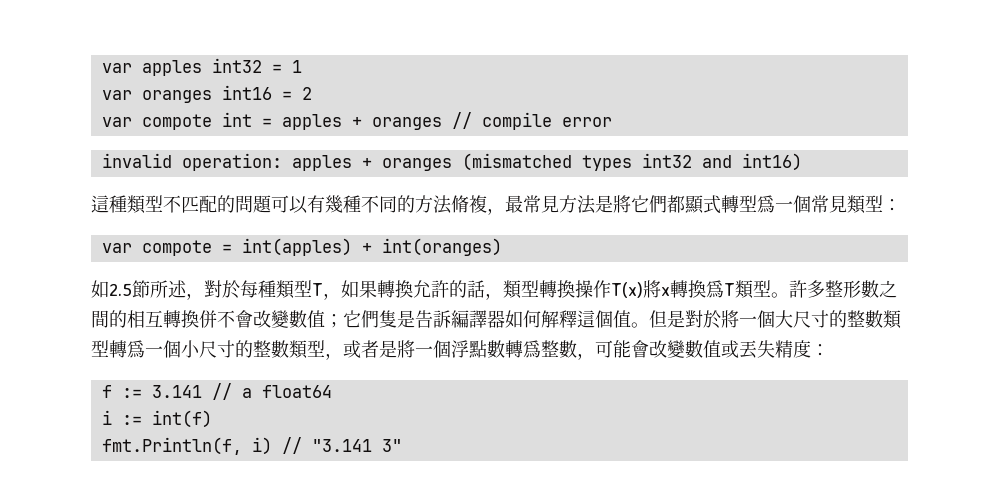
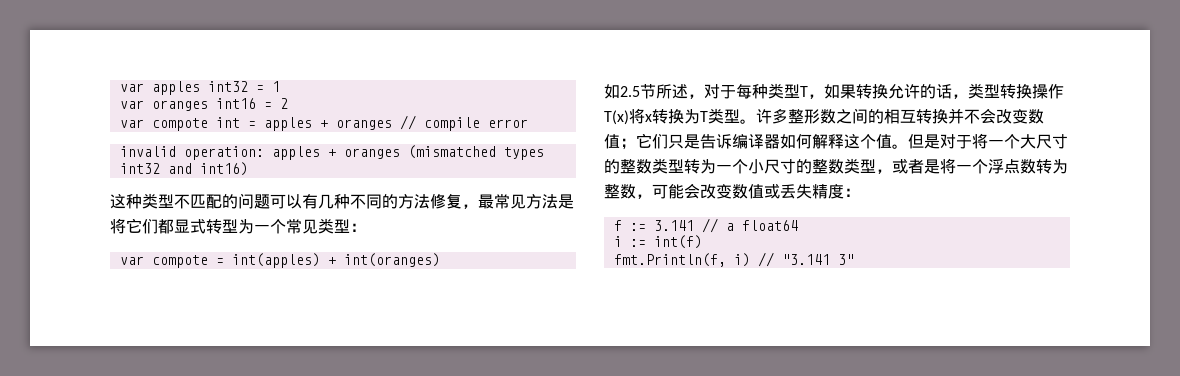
- 這種類型不匹配的問題可以有幾種不同的方法脩複，最常見方法是將它們都顯式轉型爲一個常見類型：
+ 这种类型不匹配的问题可以有几种不同的方法修复，最常见方法是将它们都显式转型为一个常见类型：
- 如2.5節所述，對於每種類型T，如果轉換允許的話，類型轉換操作T(x)將x轉換爲T類型。許多整形數之間的相互轉換併不會改變數值；它們隻是告訴編譯器如何解釋這個值。
+ 如2.5节所述，对于每种类型T，如果转换允许的话，类型转换操作T(x)将x转换为T类型。许多整形数之间的相互转换并不会改变数值；它们只是告诉编译器如何解释这个值。
- 但是對於將一個大尺寸的整數類型轉爲一個小尺寸的整數類型，或者是將一個浮點數轉爲整數，可能會改變數值或丟失精度：
+ 但是对于将一个大尺寸的整数类型转为一个小尺寸的整数类型，或者是将一个浮点数转为整数，可能会改变数值或丢失精度：

